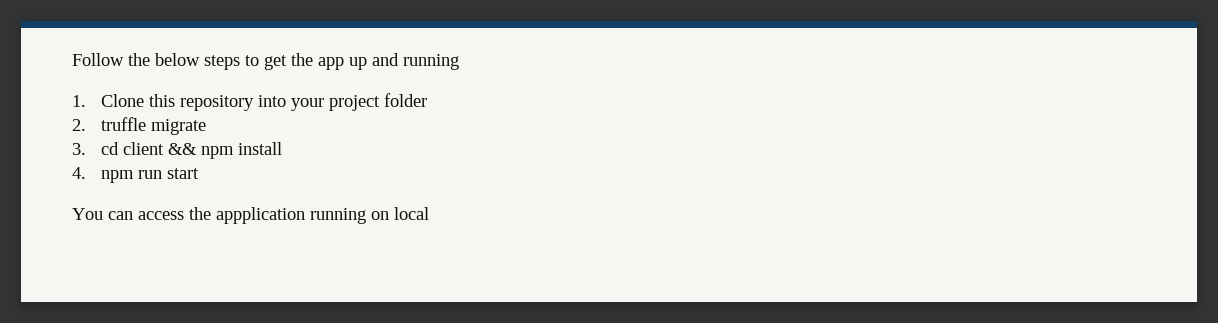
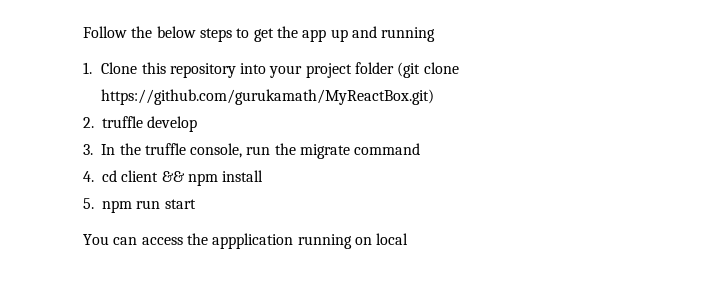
- 1. Clone this repository into your project folder
+ 1. Clone this repository into your project folder (git clone https://github.com/gurukamath/MyReactBox.git)
- 2. truffle migrate
- 3. cd client && npm install
+ 2. truffle develop
+ 3. In the truffle console, run the migrate command
+ 4. cd client && npm install
- 4. npm run start
+ 5. npm run start

